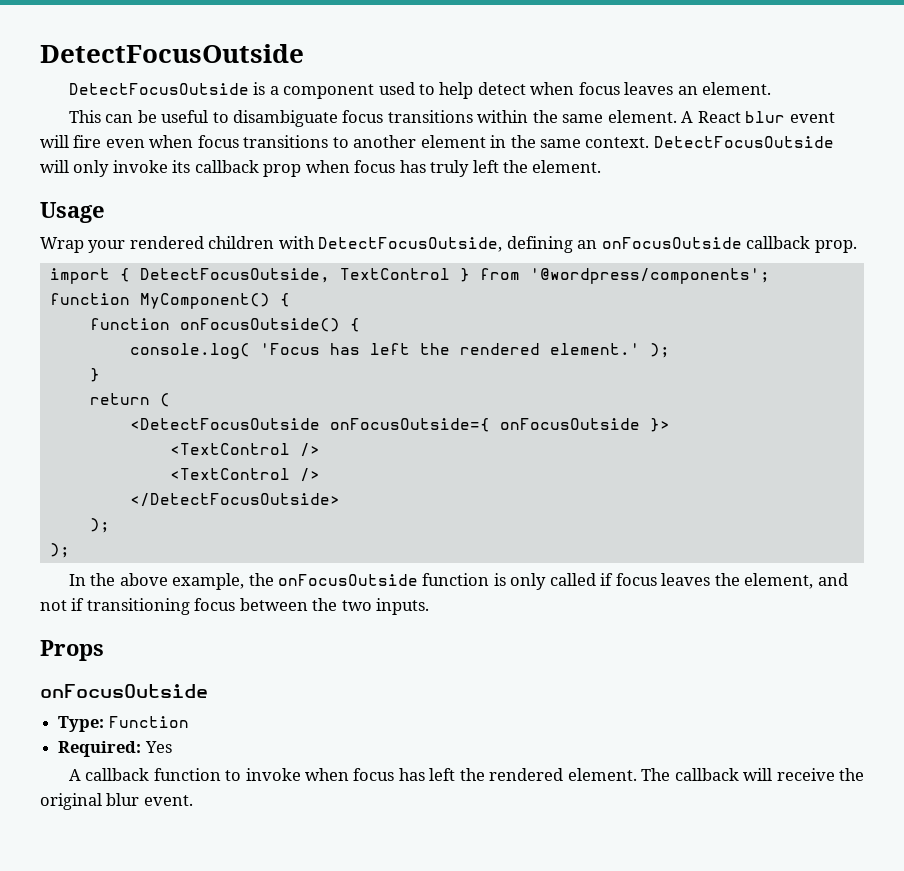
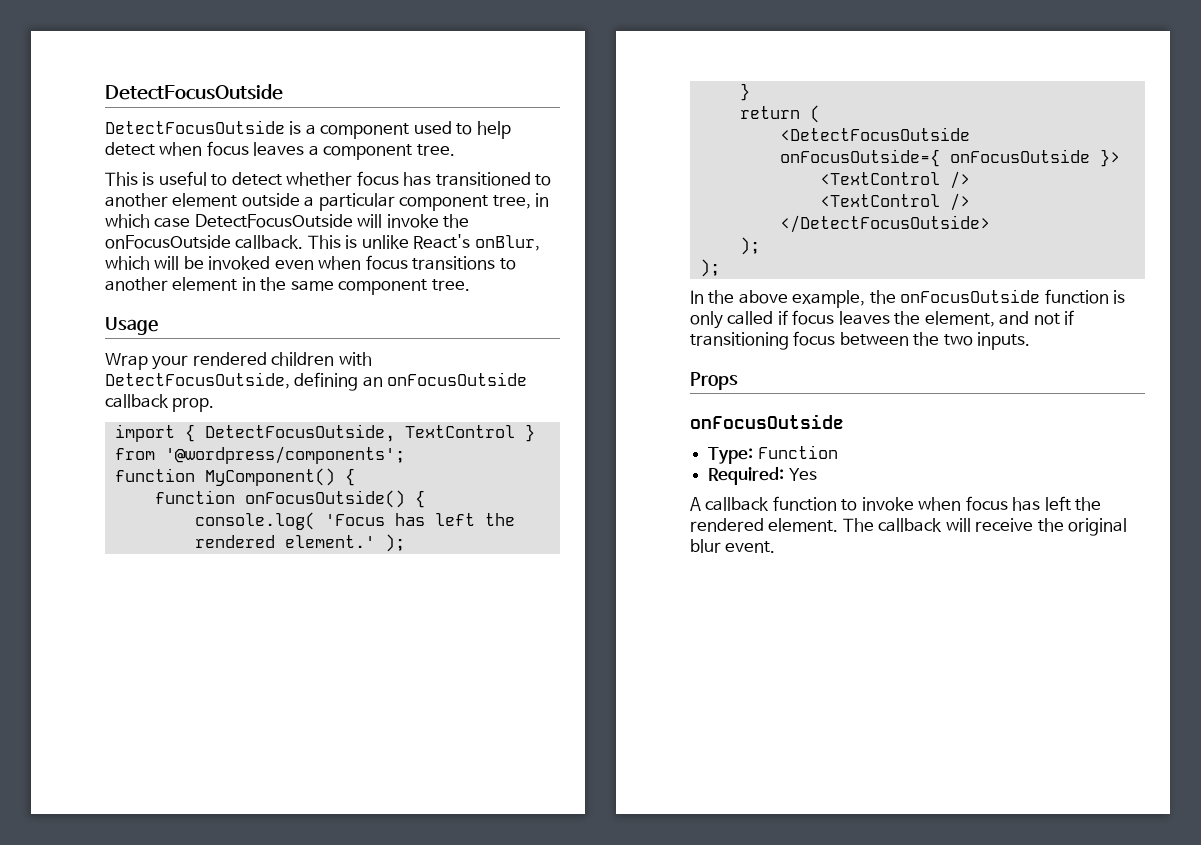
- DetectFocusOutside is a component used to help detect when focus leaves an element.
- This can be useful to disambiguate focus transitions within the same element. A React blur event will fire even when focus transitions to another element in the same context. DetectFocusOutside will only invoke its callback prop when focus has truly left the element.
+ DetectFocusOutside is a component used to help detect when focus leaves a component tree.
+ This is useful to detect whether focus has transitioned to another element outside a particular component tree, in which case DetectFocusOutside will invoke the onFocusOutside callback. This is unlike React's onBlur, which will be invoked even when focus transitions to another element in the same component tree.

